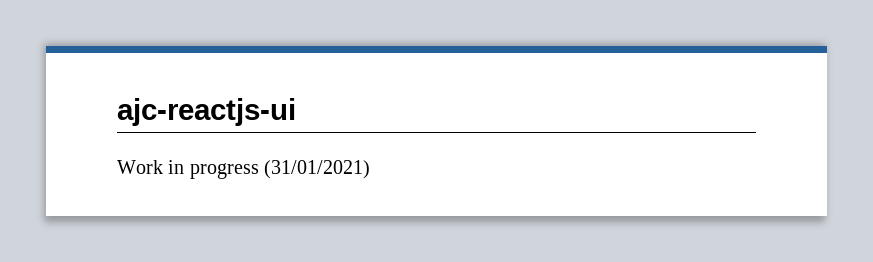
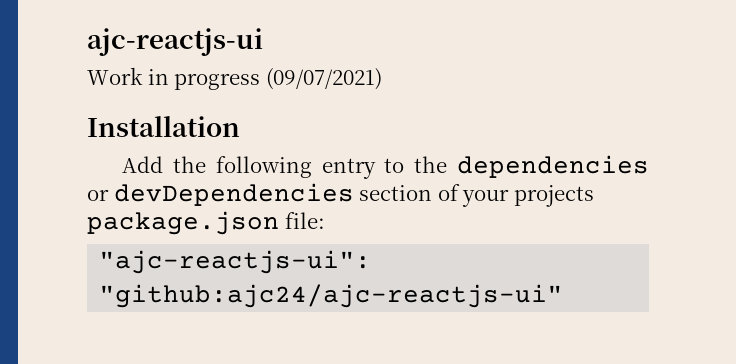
- Work in progress (31/01/2021)
+ Work in progress (09/07/2021)
+ Installation
+ Add the following entry to the dependencies or devDependencies section of your projects package.json file:
+ "ajc-reactjs-ui": "github:ajc24/ajc-reactjs-ui"

